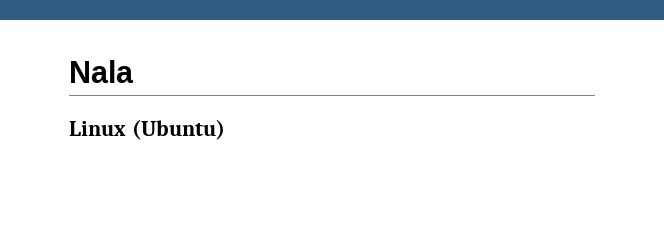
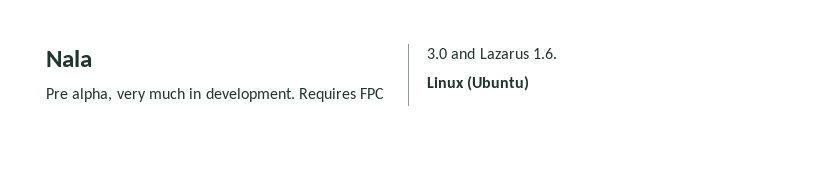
+ Pre alpha, very much in development. Requires FPC 3.0 and Lazarus 1.6.

